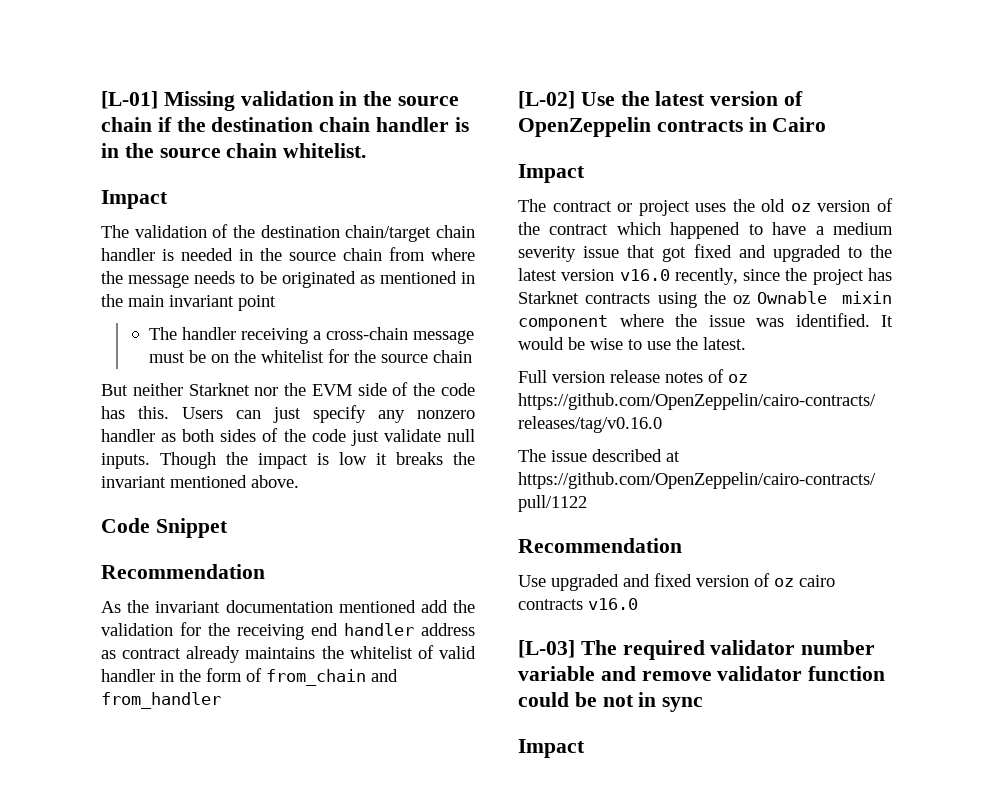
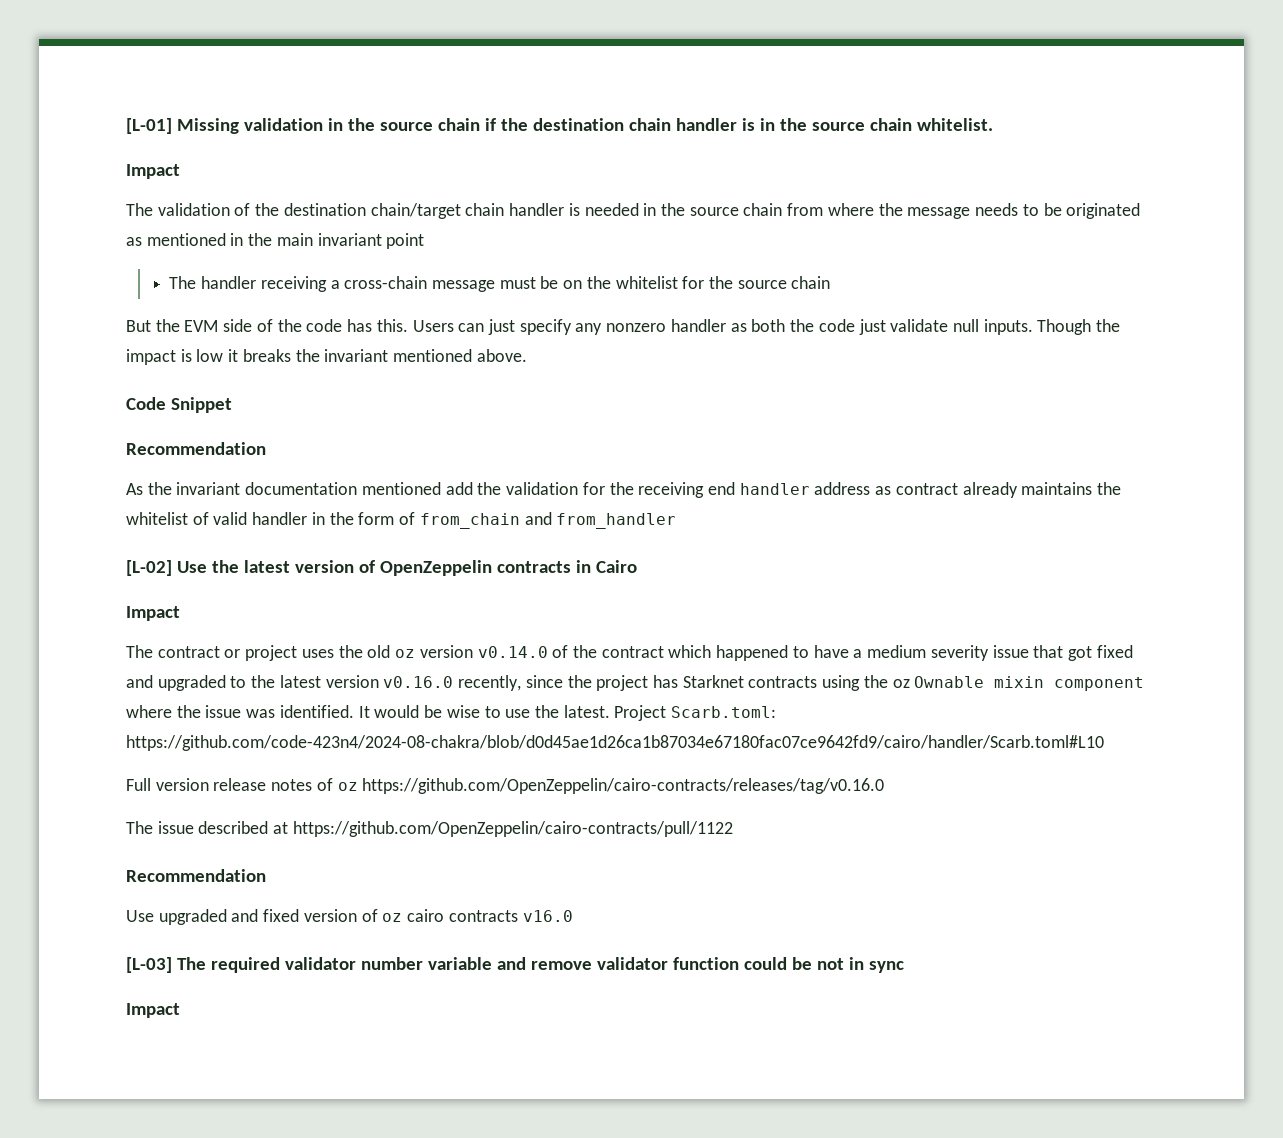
- But neither Starknet nor the EVM side of the code has this.
+ But the EVM side of the code has this.
- Users can just specify any nonzero handler as both sides of the code just validate null inputs.
+ Users can just specify any nonzero handler as both the code just validate null inputs.
- The contract or project uses the old oz version of the contract which happened to have a medium severity issue that got fixed and upgraded to the latest version v16.0 recently, since the project has Starknet contracts using the oz Ownable mixin component where the issue was identified.
+ The contract or project uses the old oz version v0.14.0 of the contract which happened to have a medium severity issue that got fixed and upgraded to the latest version v0.16.0 recently, since the project has Starknet contracts using the oz Ownable mixin component where the issue was identified.
+ Project Scarb.toml: https://github.com/code-423n4/2024-08-chakra/blob/d0d45ae1d26ca1b87034e67180fac07ce9642fd9/cairo/handler/Scarb.toml#L10

